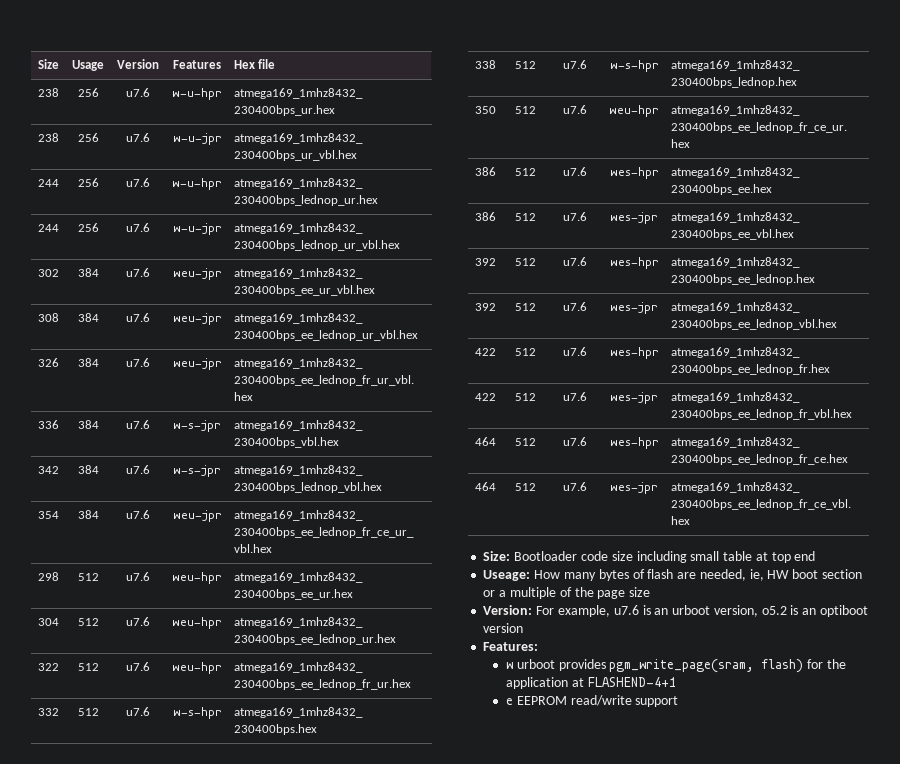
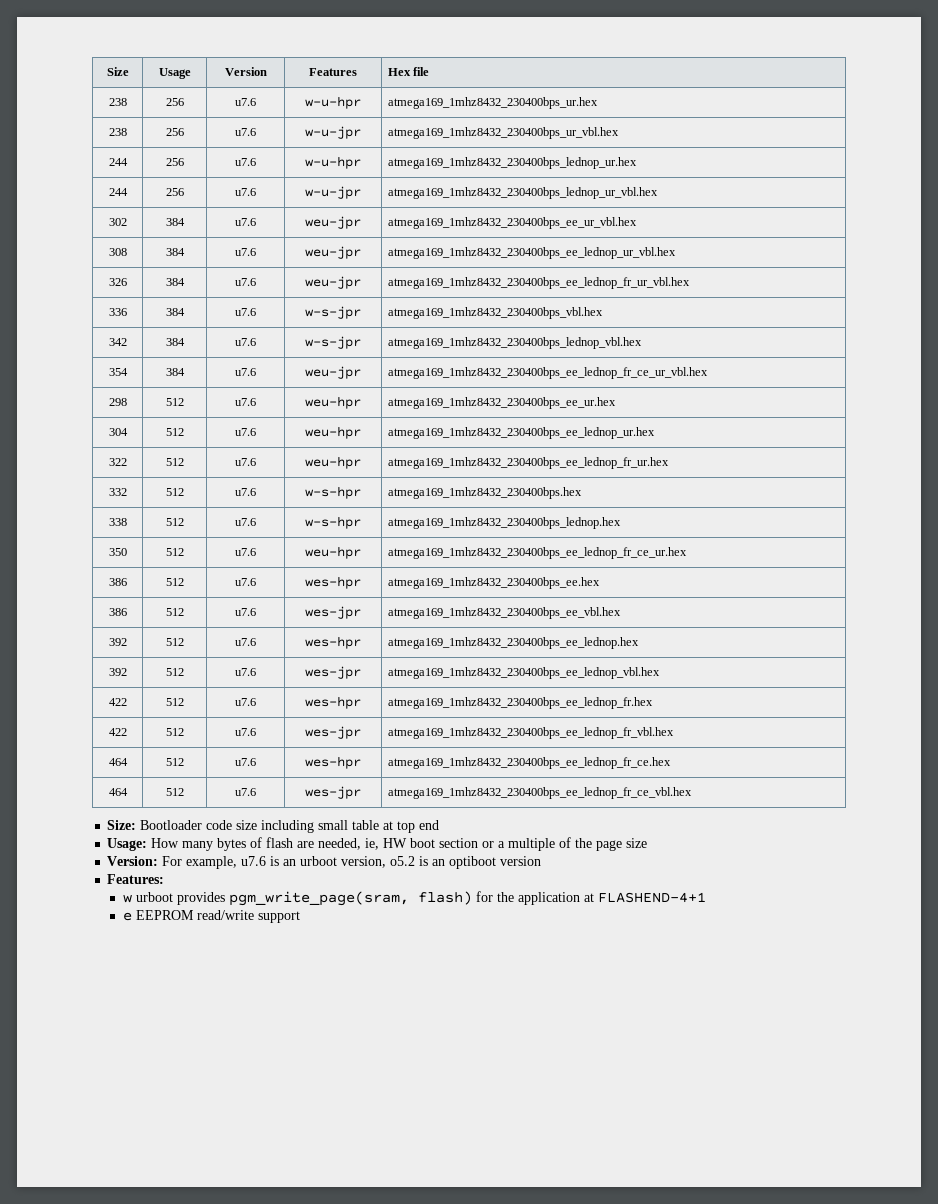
- Useage: How many bytes of flash are needed, ie, HW boot section or a multiple of the page size
+ Usage: How many bytes of flash are needed, ie, HW boot section or a multiple of the page size

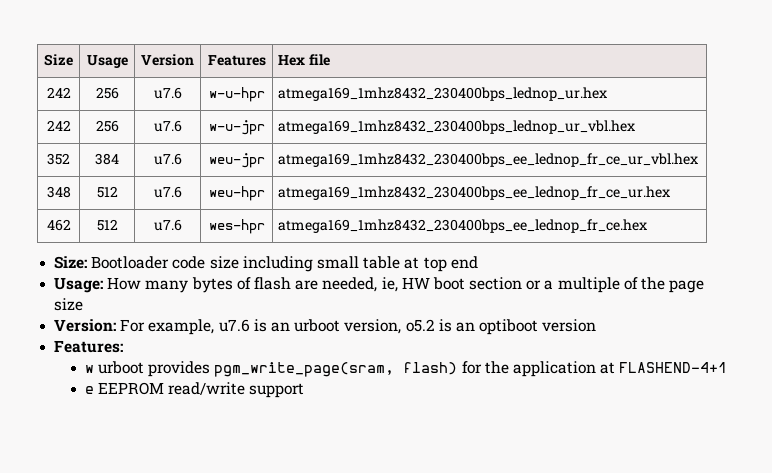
- 238 | 256 | u7.6 | w-u-hpr | atmega169_1mhz8432_230400bps_ur.hex
- 238 | 256 | u7.6 | w-u-jpr | atmega169_1mhz8432_230400bps_ur_vbl.hex
- 244 | 256 | u7.6 | w-u-hpr | atmega169_1mhz8432_230400bps_lednop_ur.hex
+ 242 | 256 | u7.6 | w-u-hpr | atmega169_1mhz8432_230400bps_lednop_ur.hex
- 244 | 256 | u7.6 | w-u-jpr | atmega169_1mhz8432_230400bps_lednop_ur_vbl.hex
+ 242 | 256 | u7.6 | w-u-jpr | atmega169_1mhz8432_230400bps_lednop_ur_vbl.hex
- 302 | 384 | u7.6 | weu-jpr | atmega169_1mhz8432_230400bps_ee_ur_vbl.hex
- 308 | 384 | u7.6 | weu-jpr | atmega169_1mhz8432_230400bps_ee_lednop_ur_vbl.hex
- 326 | 384 | u7.6 | weu-jpr | atmega169_1mhz8432_230400bps_ee_lednop_fr_ur_vbl.hex
- 336 | 384 | u7.6 | w-s-jpr | atmega169_1mhz8432_230400bps_vbl.hex
- 342 | 384 | u7.6 | w-s-jpr | atmega169_1mhz8432_230400bps_lednop_vbl.hex
- 354 | 384 | u7.6 | weu-jpr | atmega169_1mhz8432_230400bps_ee_lednop_fr_ce_ur_vbl.hex
- 298 | 512 | u7.6 | weu-hpr | atmega169_1mhz8432_230400bps_ee_ur.hex
- 304 | 512 | u7.6 | weu-hpr | atmega169_1mhz8432_230400bps_ee_lednop_ur.hex
- 322 | 512 | u7.6 | weu-hpr | atmega169_1mhz8432_230400bps_ee_lednop_fr_ur.hex
- 332 | 512 | u7.6 | w-s-hpr | atmega169_1mhz8432_230400bps.hex
- 338 | 512 | u7.6 | w-s-hpr | atmega169_1mhz8432_230400bps_lednop.hex
- 350 | 512 | u7.6 | weu-hpr | atmega169_1mhz8432_230400bps_ee_lednop_fr_ce_ur.hex
- 386 | 512 | u7.6 | wes-hpr | atmega169_1mhz8432_230400bps_ee.hex
- 386 | 512 | u7.6 | wes-jpr | atmega169_1mhz8432_230400bps_ee_vbl.hex
- 392 | 512 | u7.6 | wes-hpr | atmega169_1mhz8432_230400bps_ee_lednop.hex
- 392 | 512 | u7.6 | wes-jpr | atmega169_1mhz8432_230400bps_ee_lednop_vbl.hex
- 422 | 512 | u7.6 | wes-hpr | atmega169_1mhz8432_230400bps_ee_lednop_fr.hex
- 422 | 512 | u7.6 | wes-jpr | atmega169_1mhz8432_230400bps_ee_lednop_fr_vbl.hex
- 464 | 512 | u7.6 | wes-hpr | atmega169_1mhz8432_230400bps_ee_lednop_fr_ce.hex
+ 352 | 384 | u7.6 | weu-jpr | atmega169_1mhz8432_230400bps_ee_lednop_fr_ce_ur_vbl.hex
+ 348 | 512 | u7.6 | weu-hpr | atmega169_1mhz8432_230400bps_ee_lednop_fr_ce_ur.hex
+ 462 | 512 | u7.6 | wes-hpr | atmega169_1mhz8432_230400bps_ee_lednop_fr_ce.hex
- 464 | 512 | u7.6 | wes-jpr | atmega169_1mhz8432_230400bps_ee_lednop_fr_ce_vbl.hex

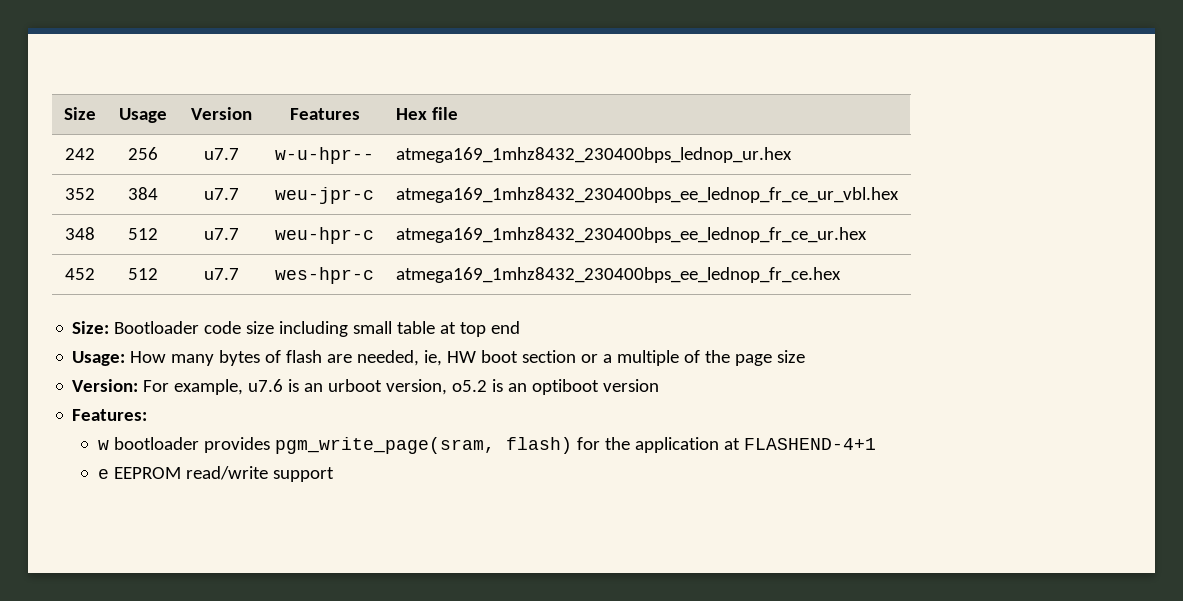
- 242 | 256 | u7.6 | w-u-hpr | atmega169_1mhz8432_230400bps_lednop_ur.hex
+ 242 | 256 | u7.7 | w-u-hpr-- | atmega169_1mhz8432_230400bps_lednop_ur.hex
- 242 | 256 | u7.6 | w-u-jpr | atmega169_1mhz8432_230400bps_lednop_ur_vbl.hex
- 352 | 384 | u7.6 | weu-jpr | atmega169_1mhz8432_230400bps_ee_lednop_fr_ce_ur_vbl.hex
+ 352 | 384 | u7.7 | weu-jpr-c | atmega169_1mhz8432_230400bps_ee_lednop_fr_ce_ur_vbl.hex
- 348 | 512 | u7.6 | weu-hpr | atmega169_1mhz8432_230400bps_ee_lednop_fr_ce_ur.hex
+ 348 | 512 | u7.7 | weu-hpr-c | atmega169_1mhz8432_230400bps_ee_lednop_fr_ce_ur.hex
- 462 | 512 | u7.6 | wes-hpr | atmega169_1mhz8432_230400bps_ee_lednop_fr_ce.hex
+ 452 | 512 | u7.7 | wes-hpr-c | atmega169_1mhz8432_230400bps_ee_lednop_fr_ce.hex
- w urboot provides pgm_write_page(sram, flash) for the application at FLASHEND-4+1
+ w bootloader provides pgm_write_page(sram, flash) for the application at FLASHEND-4+1

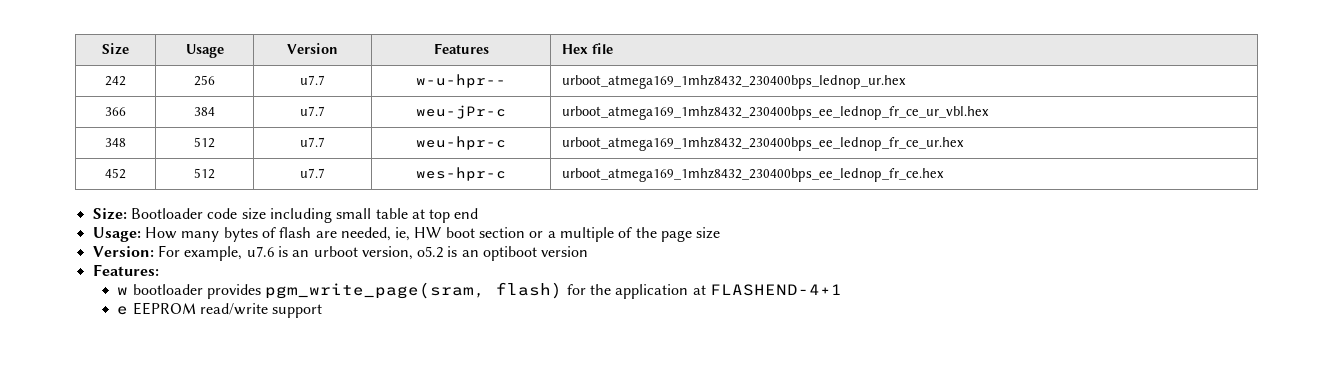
- 242 | 256 | u7.7 | w-u-hpr-- | atmega169_1mhz8432_230400bps_lednop_ur.hex
- 352 | 384 | u7.7 | weu-jpr-c | atmega169_1mhz8432_230400bps_ee_lednop_fr_ce_ur_vbl.hex
+ 242 | 256 | u7.7 | w-u-hpr-- | urboot_atmega169_1mhz8432_230400bps_lednop_ur.hex
+ 366 | 384 | u7.7 | weu-jPr-c | urboot_atmega169_1mhz8432_230400bps_ee_lednop_fr_ce_ur_vbl.hex
- 348 | 512 | u7.7 | weu-hpr-c | atmega169_1mhz8432_230400bps_ee_lednop_fr_ce_ur.hex
+ 348 | 512 | u7.7 | weu-hpr-c | urboot_atmega169_1mhz8432_230400bps_ee_lednop_fr_ce_ur.hex
- 452 | 512 | u7.7 | wes-hpr-c | atmega169_1mhz8432_230400bps_ee_lednop_fr_ce.hex
+ 452 | 512 | u7.7 | wes-hpr-c | urboot_atmega169_1mhz8432_230400bps_ee_lednop_fr_ce.hex

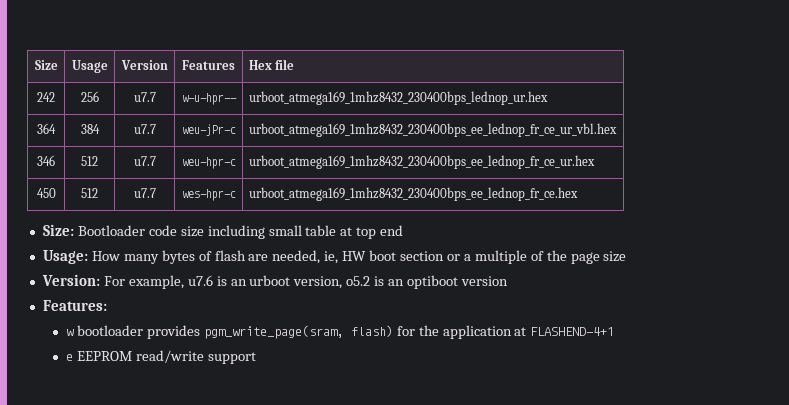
- 366 | 384 | u7.7 | weu-jPr-c | urboot_atmega169_1mhz8432_230400bps_ee_lednop_fr_ce_ur_vbl.hex
+ 364 | 384 | u7.7 | weu-jPr-c | urboot_atmega169_1mhz8432_230400bps_ee_lednop_fr_ce_ur_vbl.hex
- 348 | 512 | u7.7 | weu-hpr-c | urboot_atmega169_1mhz8432_230400bps_ee_lednop_fr_ce_ur.hex
+ 346 | 512 | u7.7 | weu-hpr-c | urboot_atmega169_1mhz8432_230400bps_ee_lednop_fr_ce_ur.hex
- 452 | 512 | u7.7 | wes-hpr-c | urboot_atmega169_1mhz8432_230400bps_ee_lednop_fr_ce.hex
+ 450 | 512 | u7.7 | wes-hpr-c | urboot_atmega169_1mhz8432_230400bps_ee_lednop_fr_ce.hex

